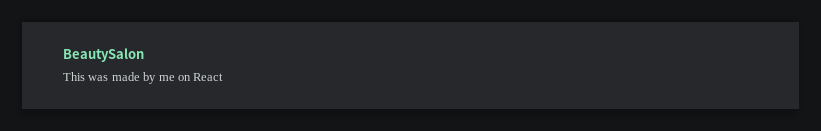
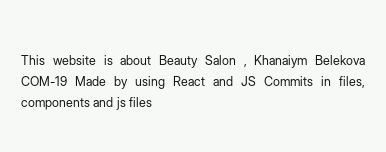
- BeautySalon
- This was made by me on React
+ This website is about Beauty Salon , Khanaiym Belekova COM-19 Made by using React and JS Commits in files, components and js files

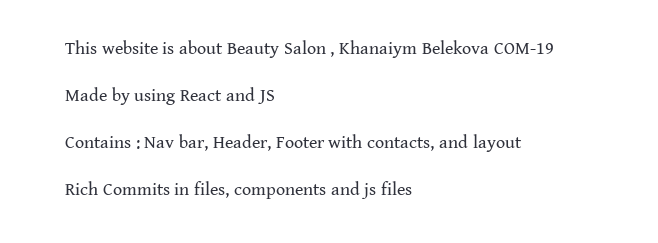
- This website is about Beauty Salon , Khanaiym Belekova COM-19 Made by using React and JS Commits in files, components and js files
+ This website is about Beauty Salon , Khanaiym Belekova COM-19
+ Made by using React and JS
+ Contains : Nav bar, Header, Footer with contacts, and layout
+ Rich Commits in files, components and js files

